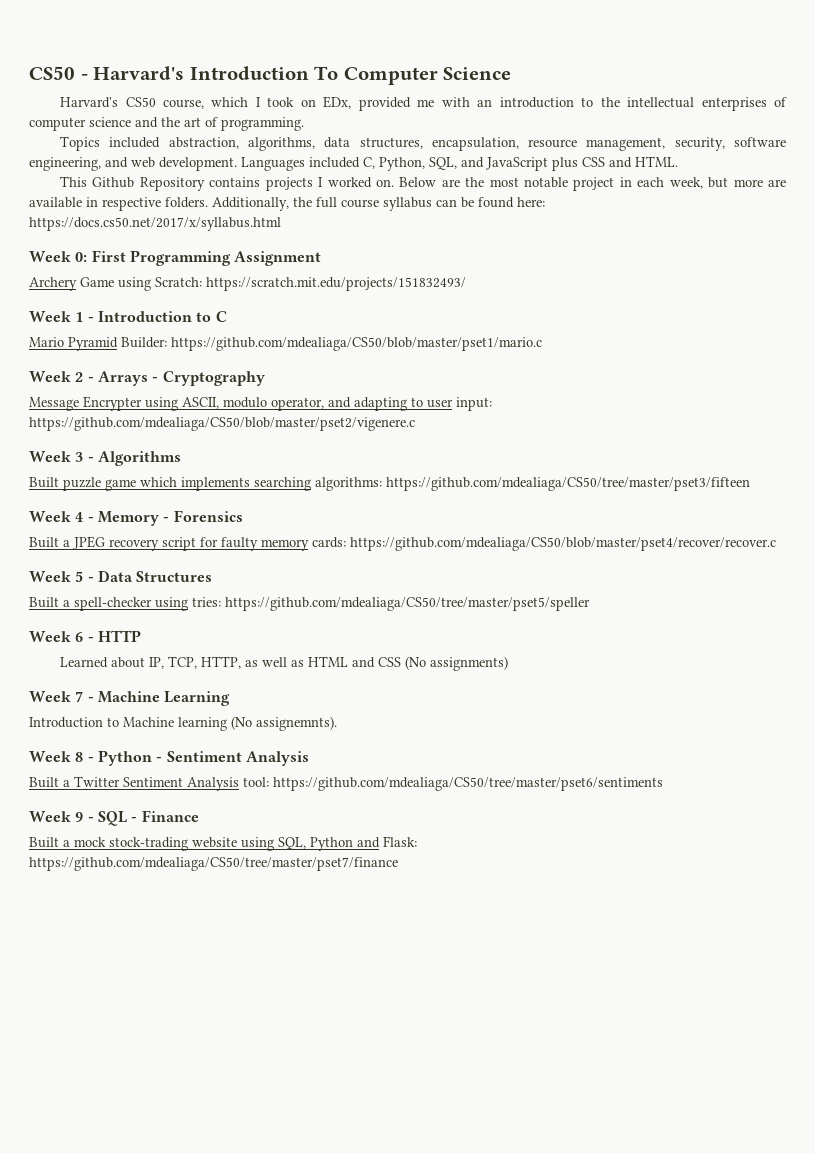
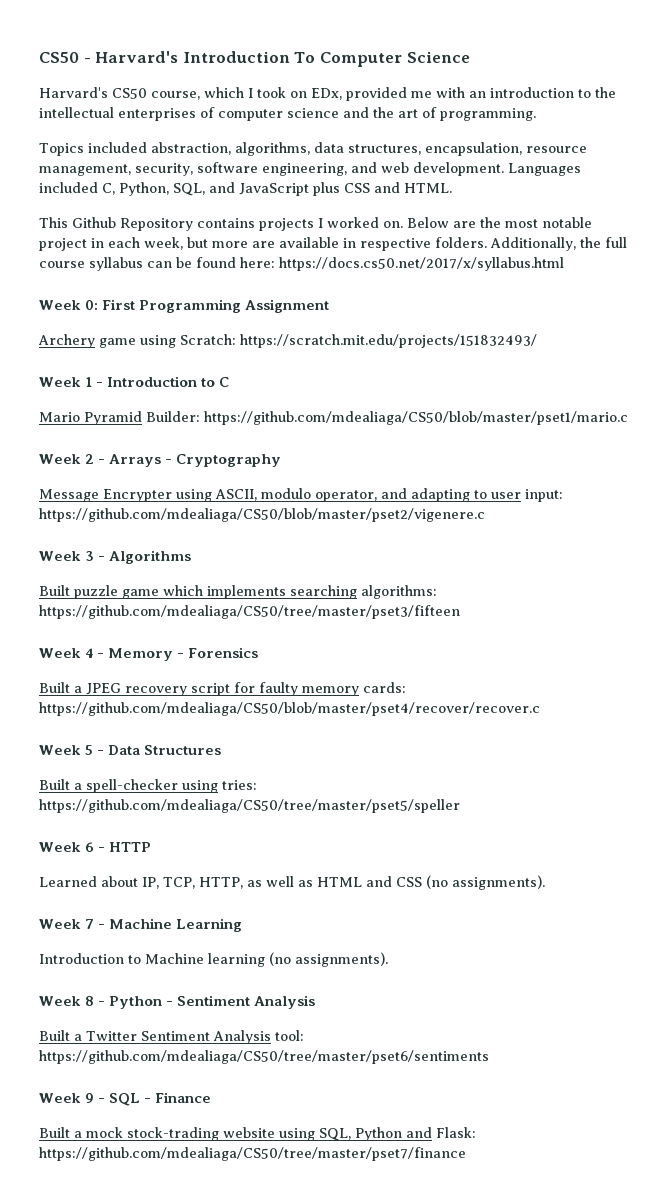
- Archery Game using Scratch: https://scratch.mit.edu/projects/151832493/
+ Archery game using Scratch: https://scratch.mit.edu/projects/151832493/
- Learned about IP, TCP, HTTP, as well as HTML and CSS (No assignments)
+ Learned about IP, TCP, HTTP, as well as HTML and CSS (no assignments).
- Introduction to Machine learning (No assignemnts).
+ Introduction to Machine learning (no assignments).

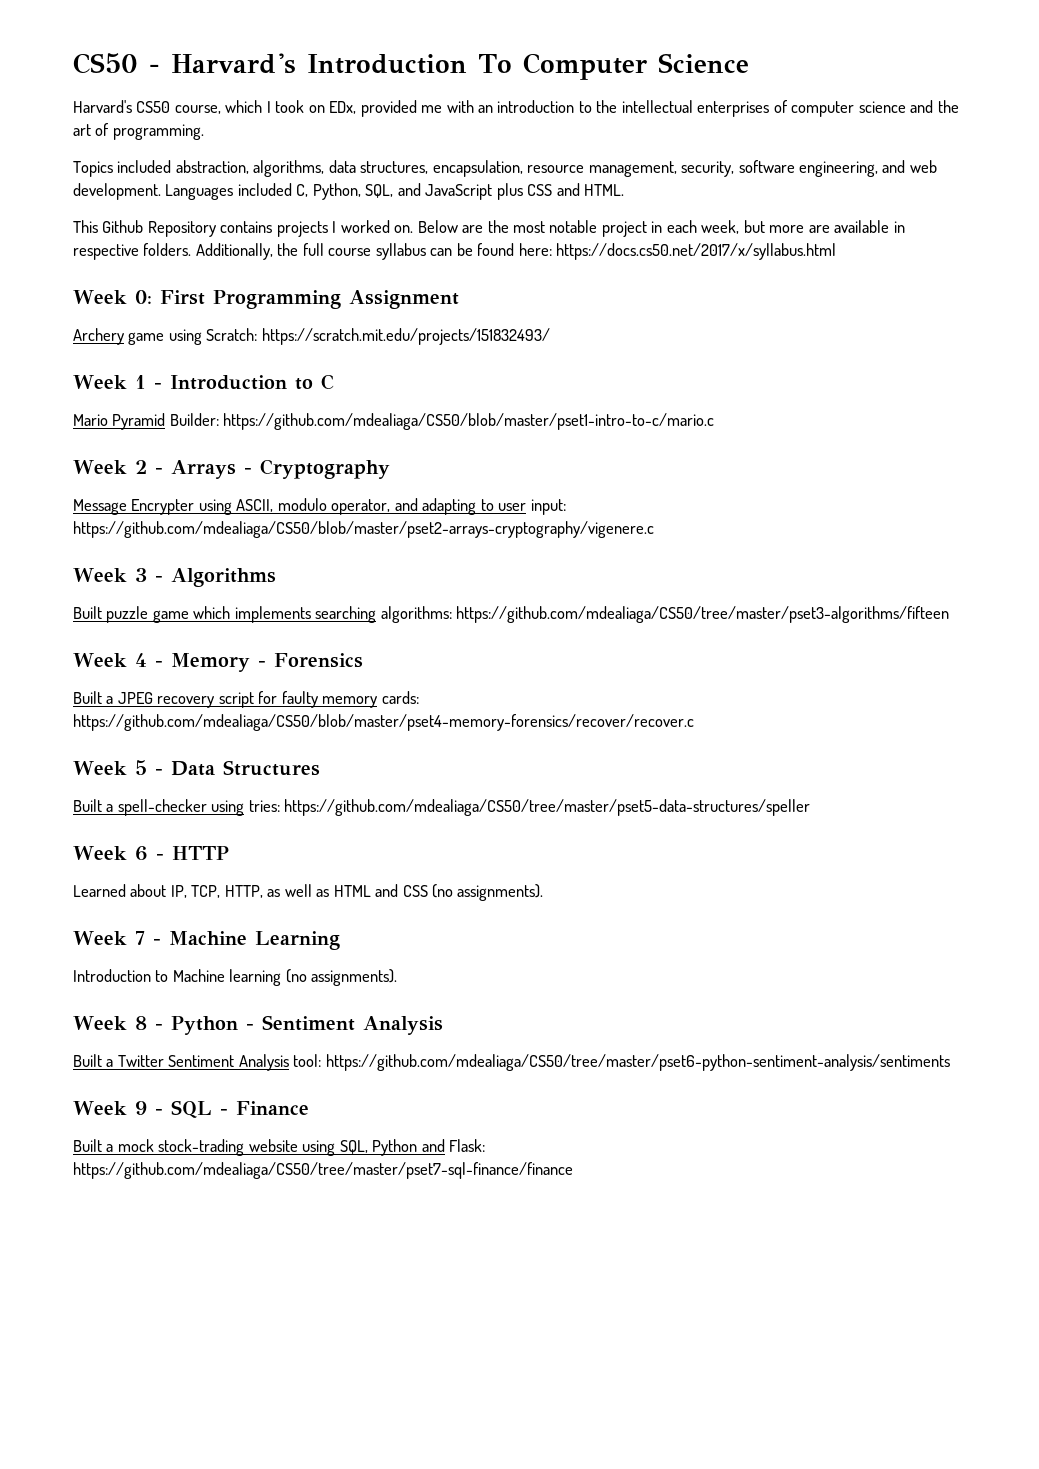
- Mario Pyramid Builder: https://github.com/mdealiaga/CS50/blob/master/pset1/mario.c
+ Mario Pyramid Builder: https://github.com/mdealiaga/CS50/blob/master/pset1-intro-to-c/mario.c
- Message Encrypter using ASCII, modulo operator, and adapting to user input: https://github.com/mdealiaga/CS50/blob/master/pset2/vigenere.c
+ Message Encrypter using ASCII, modulo operator, and adapting to user input: https://github.com/mdealiaga/CS50/blob/master/pset2-arrays-cryptography/vigenere.c
- Built puzzle game which implements searching algorithms: https://github.com/mdealiaga/CS50/tree/master/pset3/fifteen
+ Built puzzle game which implements searching algorithms: https://github.com/mdealiaga/CS50/tree/master/pset3-algorithms/fifteen
- Built a JPEG recovery script for faulty memory cards: https://github.com/mdealiaga/CS50/blob/master/pset4/recover/recover.c
+ Built a JPEG recovery script for faulty memory cards: https://github.com/mdealiaga/CS50/blob/master/pset4-memory-forensics/recover/recover.c
- Built a spell-checker using tries: https://github.com/mdealiaga/CS50/tree/master/pset5/speller
+ Built a spell-checker using tries: https://github.com/mdealiaga/CS50/tree/master/pset5-data-structures/speller
- Built a Twitter Sentiment Analysis tool: https://github.com/mdealiaga/CS50/tree/master/pset6/sentiments
+ Built a Twitter Sentiment Analysis tool: https://github.com/mdealiaga/CS50/tree/master/pset6-python-sentiment-analysis/sentiments
- Built a mock stock-trading website using SQL, Python and Flask: https://github.com/mdealiaga/CS50/tree/master/pset7/finance
+ Built a mock stock-trading website using SQL, Python and Flask: https://github.com/mdealiaga/CS50/tree/master/pset7-sql-finance/finance

